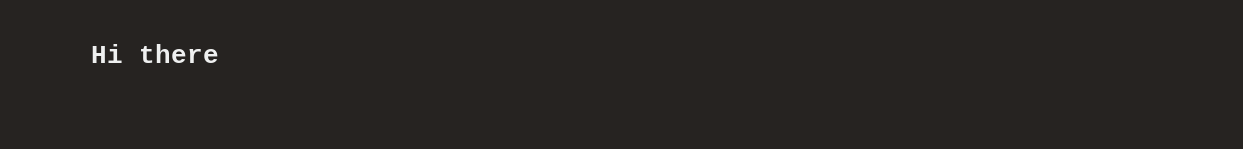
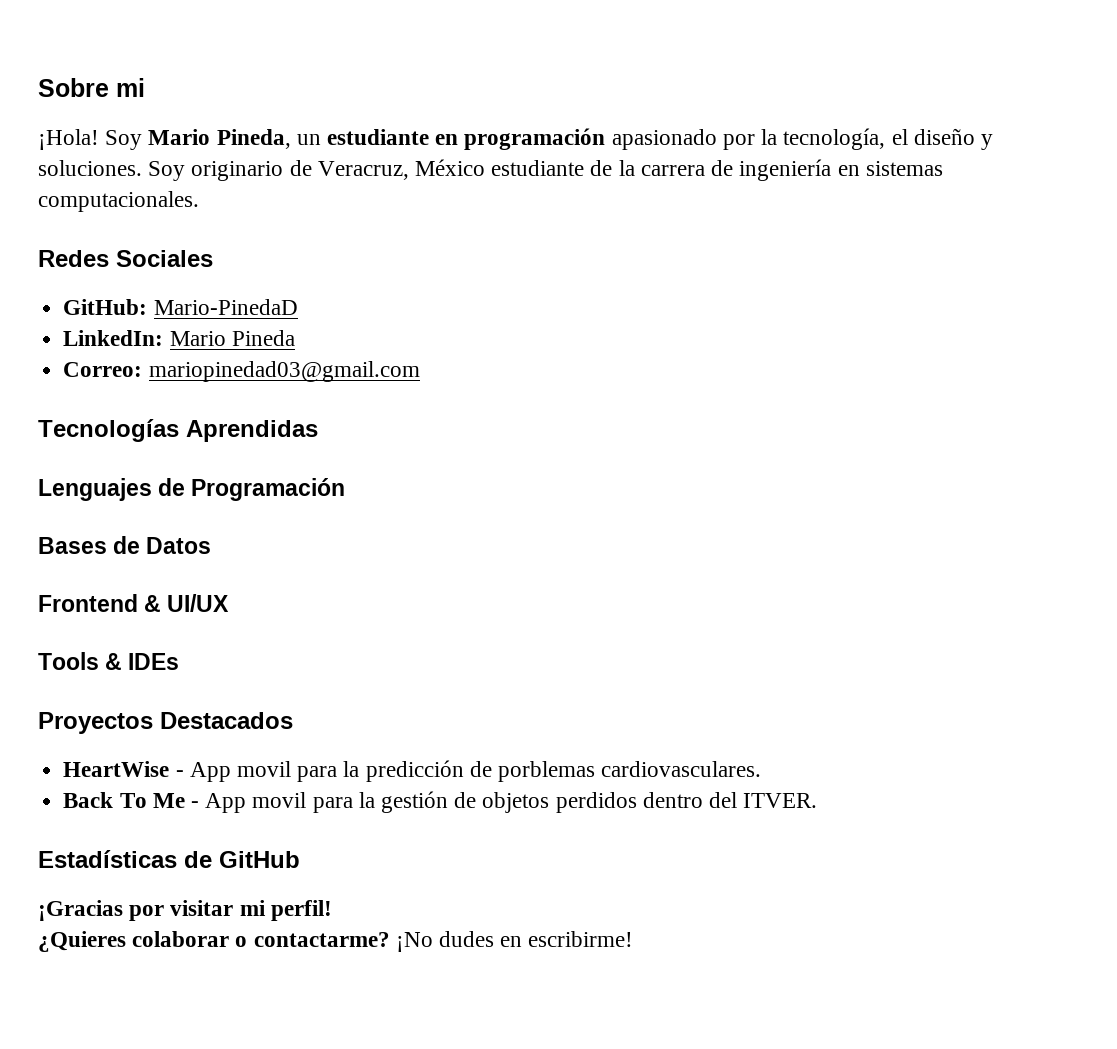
- Hi there
+ Sobre mi
+ ¡Hola! Soy Mario Pineda, un estudiante en programación apasionado por la tecnología, el diseño y soluciones. Soy originario de Veracruz, México estudiante de la carrera de ingeniería en sistemas computacionales.
+ Redes Sociales
+ GitHub: Mario-PinedaD
+ LinkedIn: Mario Pineda
+ Correo: mariopinedad03@gmail.com
+ Tecnologías Aprendidas
+ Lenguajes de Programación
+ Bases de Datos
+ Frontend & UI/UX
+ Tools & IDEs
+ Proyectos Destacados
+ HeartWise - App movil para la predicción de porblemas cardiovasculares.
+ Back To Me - App movil para la gestión de objetos perdidos dentro del ITVER.
+ Estadísticas de GitHub
+ ¡Gracias por visitar mi perfil!
+ ¿Quieres colaborar o contactarme? ¡No dudes en escribirme!

